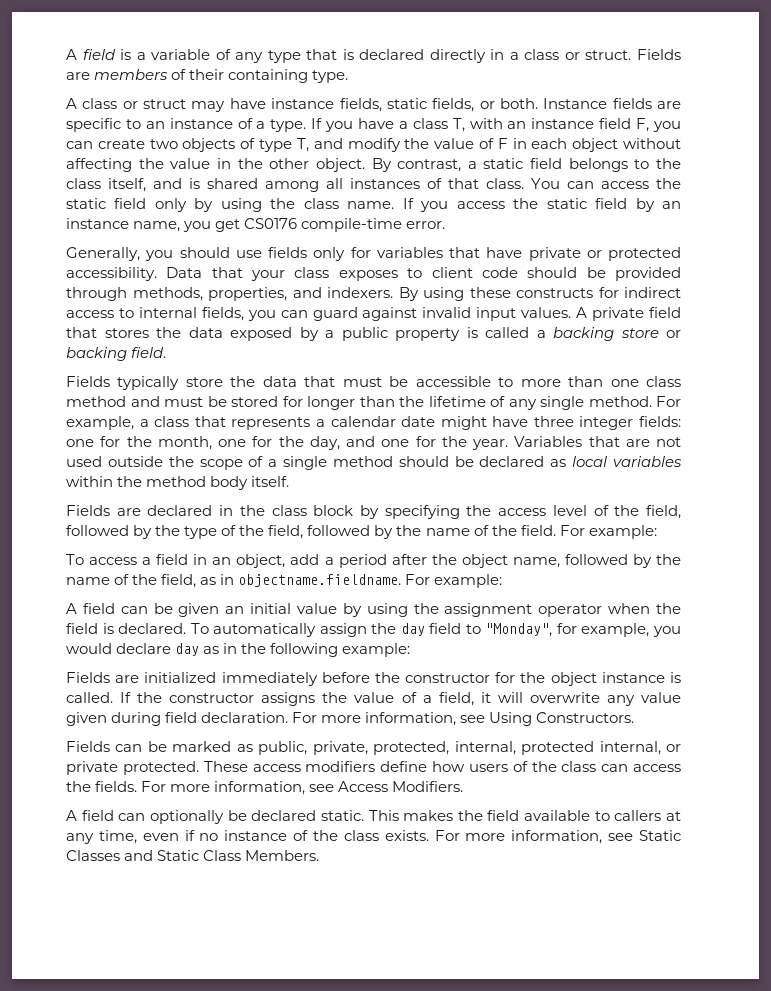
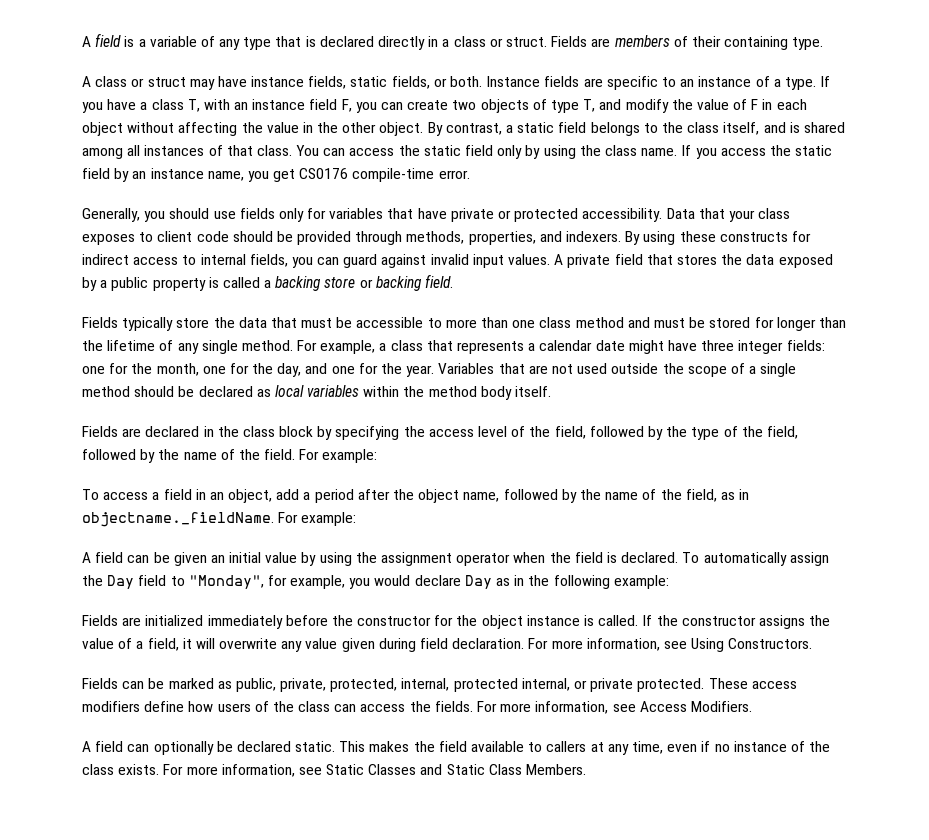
- To access a field in an object, add a period after the object name, followed by the name of the field, as in objectname.fieldname. For example:
+ To access a field in an object, add a period after the object name, followed by the name of the field, as in objectname._fieldName. For example:
- To automatically assign the day field to "Monday", for example, you would declare day as in the following example:
+ To automatically assign the Day field to "Monday", for example, you would declare Day as in the following example:

